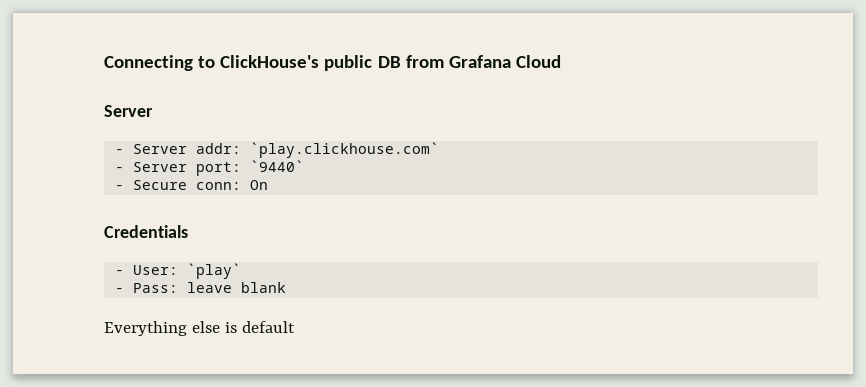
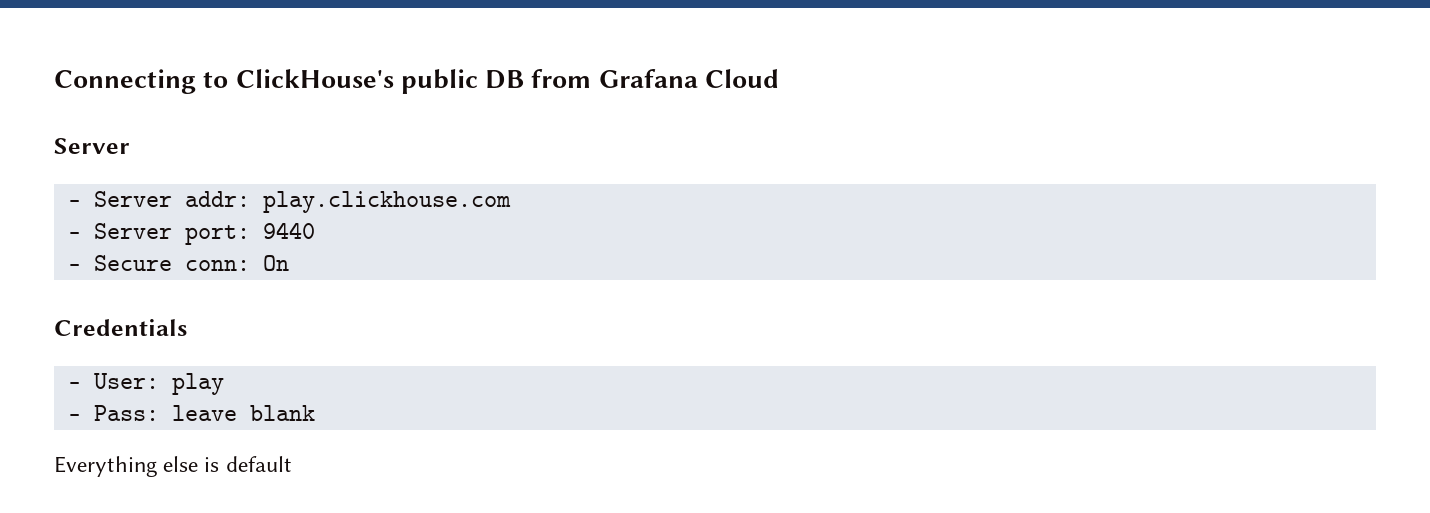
- - Server addr: `play.clickhouse.com`
+ - Server addr: play.clickhouse.com
- - Server port: `9440`
+ - Server port: 9440
- - User: `play`
+ - User: play

